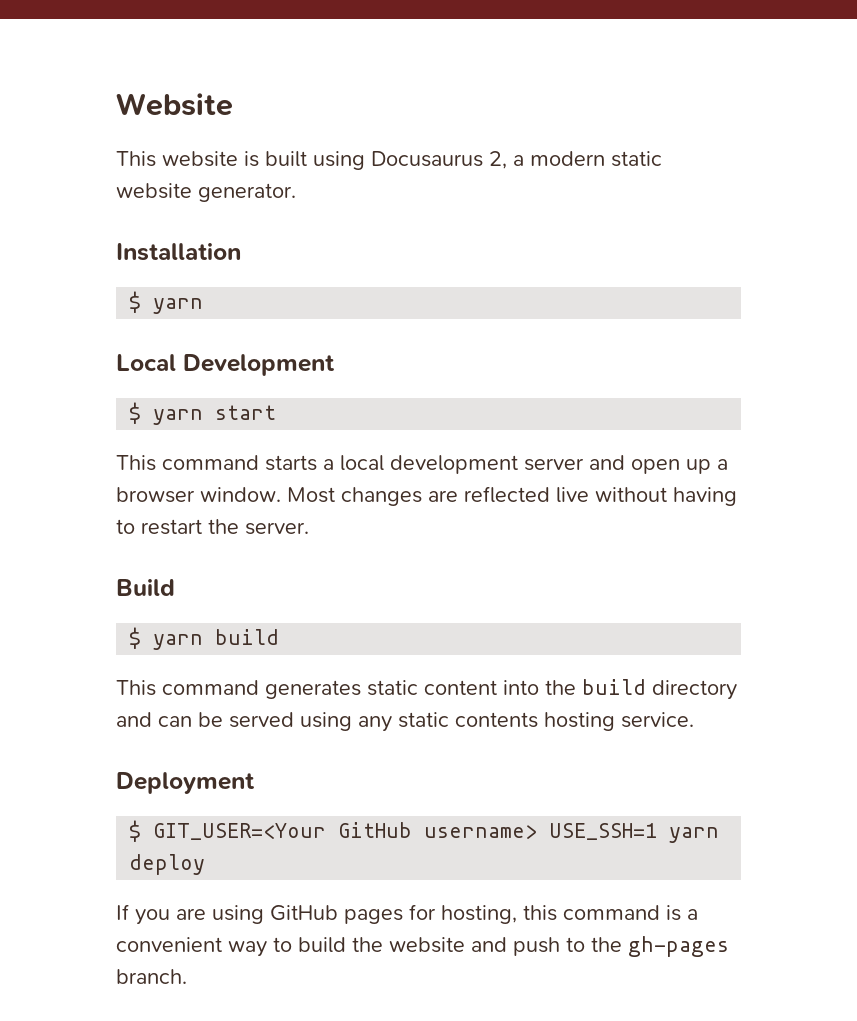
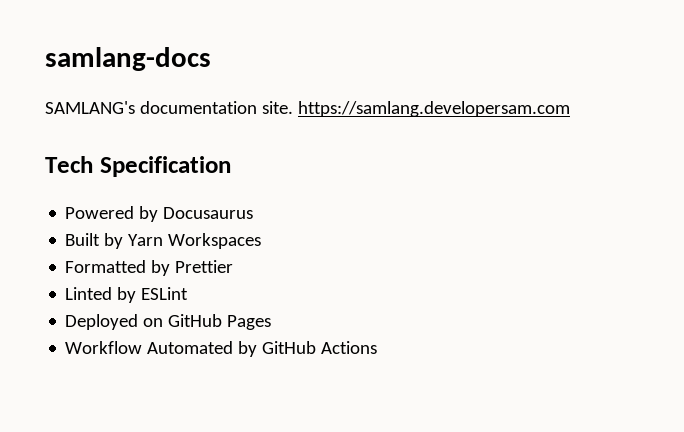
- Website
- This website is built using Docusaurus 2, a modern static website generator.
- Installation
- $ yarn
- Local Development
- $ yarn start
- This command starts a local development server and open up a browser window. Most changes are reflected live without having to restart the server.
- Build
- $ yarn build
- This command generates static content into the build directory and can be served using any static contents hosting service.
- Deployment
- $ GIT_USER=<Your GitHub username> USE_SSH=1 yarn deploy
- If you are using GitHub pages for hosting, this command is a convenient way to build the website and push to the gh-pages branch.
+ samlang-docs
+ SAMLANG's documentation site. https://samlang.developersam.com
+ Tech Specification
+ Powered by Docusaurus
+ Built by Yarn Workspaces
+ Formatted by Prettier
+ Linted by ESLint
+ Deployed on GitHub Pages
+ Workflow Automated by GitHub Actions

